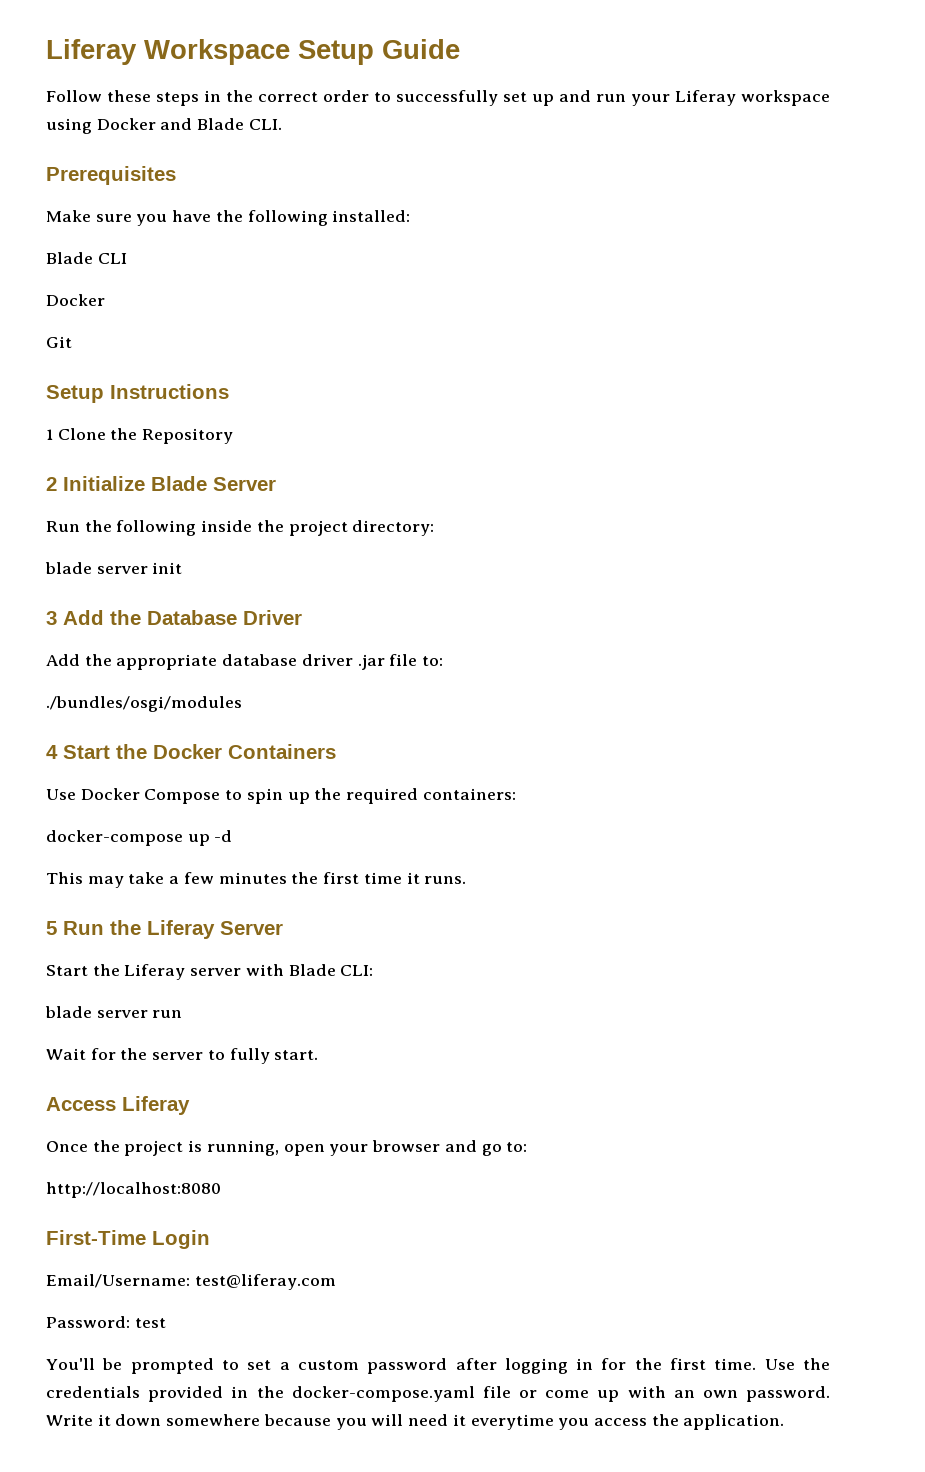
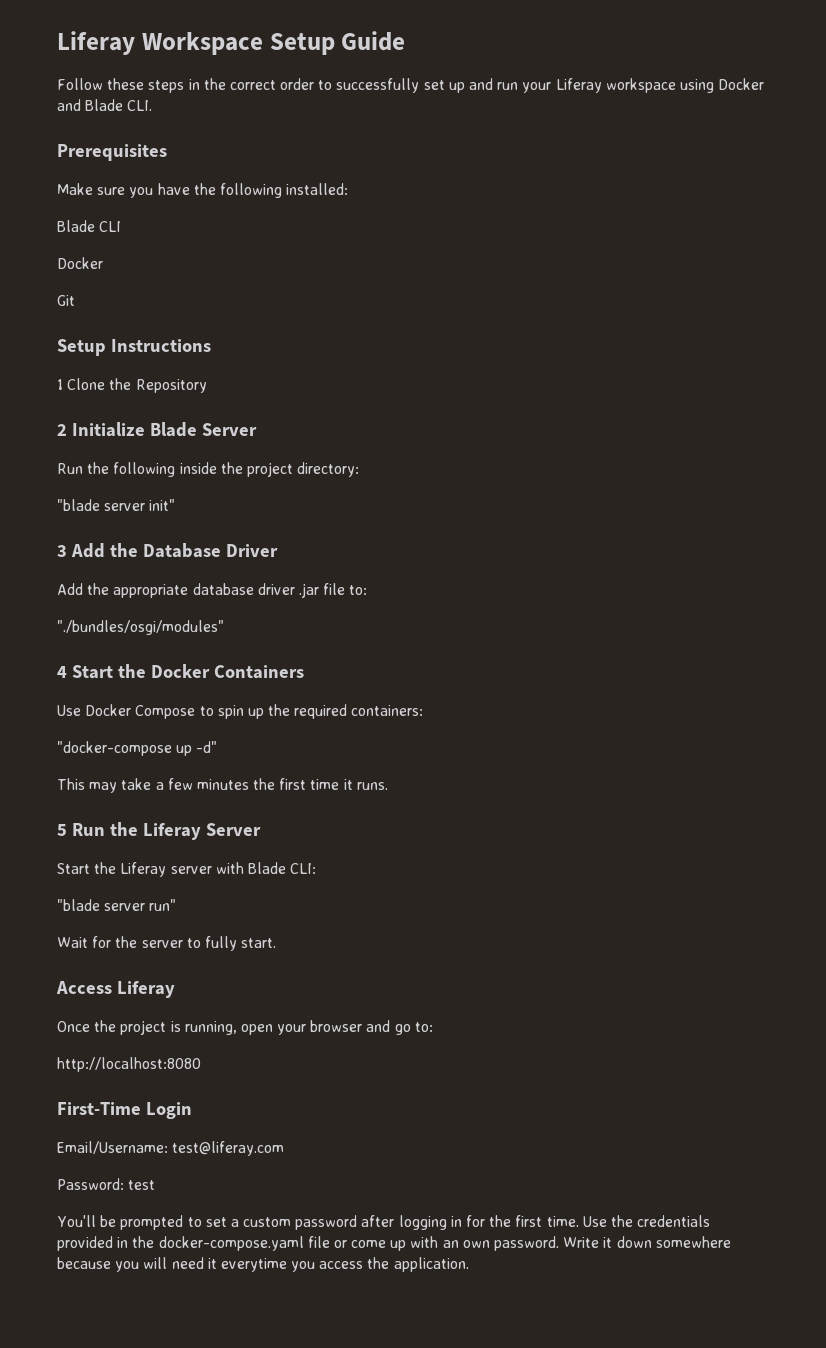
- blade server init
+ "blade server init"
- ./bundles/osgi/modules
+ "./bundles/osgi/modules"
- docker-compose up -d
+ "docker-compose up -d"
- blade server run
+ "blade server run"

